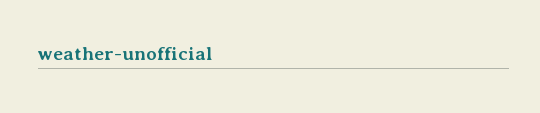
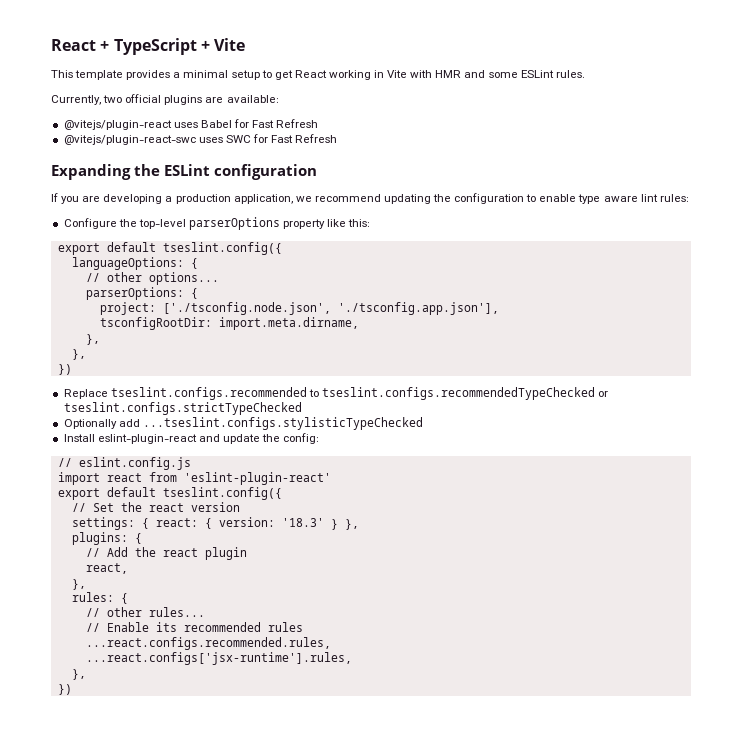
- weather-unofficial
+ React + TypeScript + Vite
+ This template provides a minimal setup to get React working in Vite with HMR and some ESLint rules.
+ Currently, two official plugins are available:
+ @vitejs/plugin-react uses Babel for Fast Refresh
+ @vitejs/plugin-react-swc uses SWC for Fast Refresh
+ Expanding the ESLint configuration
+ If you are developing a production application, we recommend updating the configuration to enable type aware lint rules:
+ Configure the top-level parserOptions property like this:
+ export default tseslint.config({
+ languageOptions: {
+ // other options...
+ parserOptions: {
+ project: ['./tsconfig.node.json', './tsconfig.app.json'],
+ tsconfigRootDir: import.meta.dirname,
+ },
+ },
+ })
+ Replace tseslint.configs.recommended to tseslint.configs.recommendedTypeChecked or tseslint.configs.strictTypeChecked
+ Optionally add ...tseslint.configs.stylisticTypeChecked
+ Install eslint-plugin-react and update the config:
+ // eslint.config.js
+ import react from 'eslint-plugin-react'
+ export default tseslint.config({
+ // Set the react version
+ settings: { react: { version: '18.3' } },
+ plugins: {
+ // Add the react plugin
+ react,
+ },
+ rules: {
+ // other rules...
+ // Enable its recommended rules
+ ...react.configs.recommended.rules,
+ ...react.configs['jsx-runtime'].rules,
+ },
+ })

